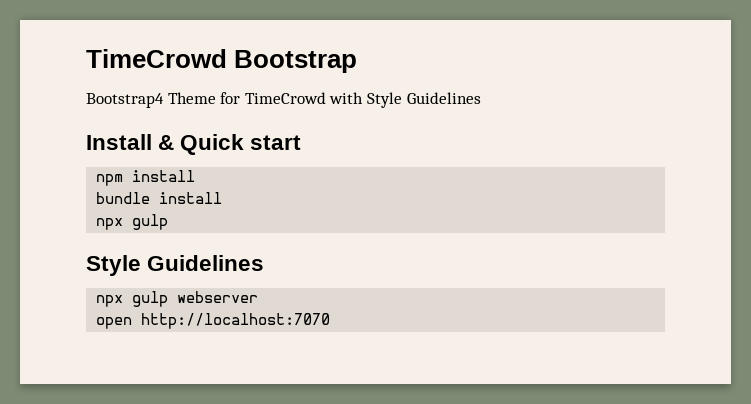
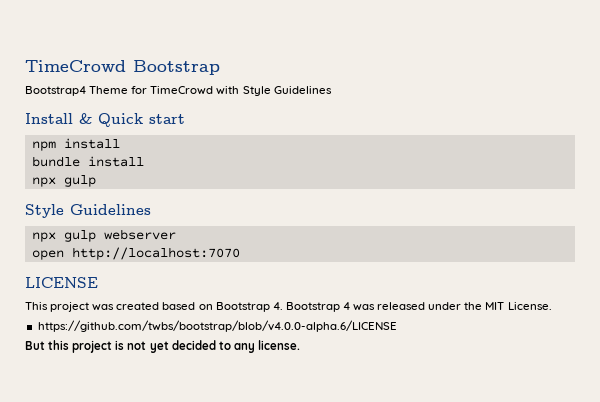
+ LICENSE
+ This project was created based on Bootstrap 4. Bootstrap 4 was released under the MIT License.
+ https://github.com/twbs/bootstrap/blob/v4.0.0-alpha.6/LICENSE
+ But this project is not yet decided to any license.

